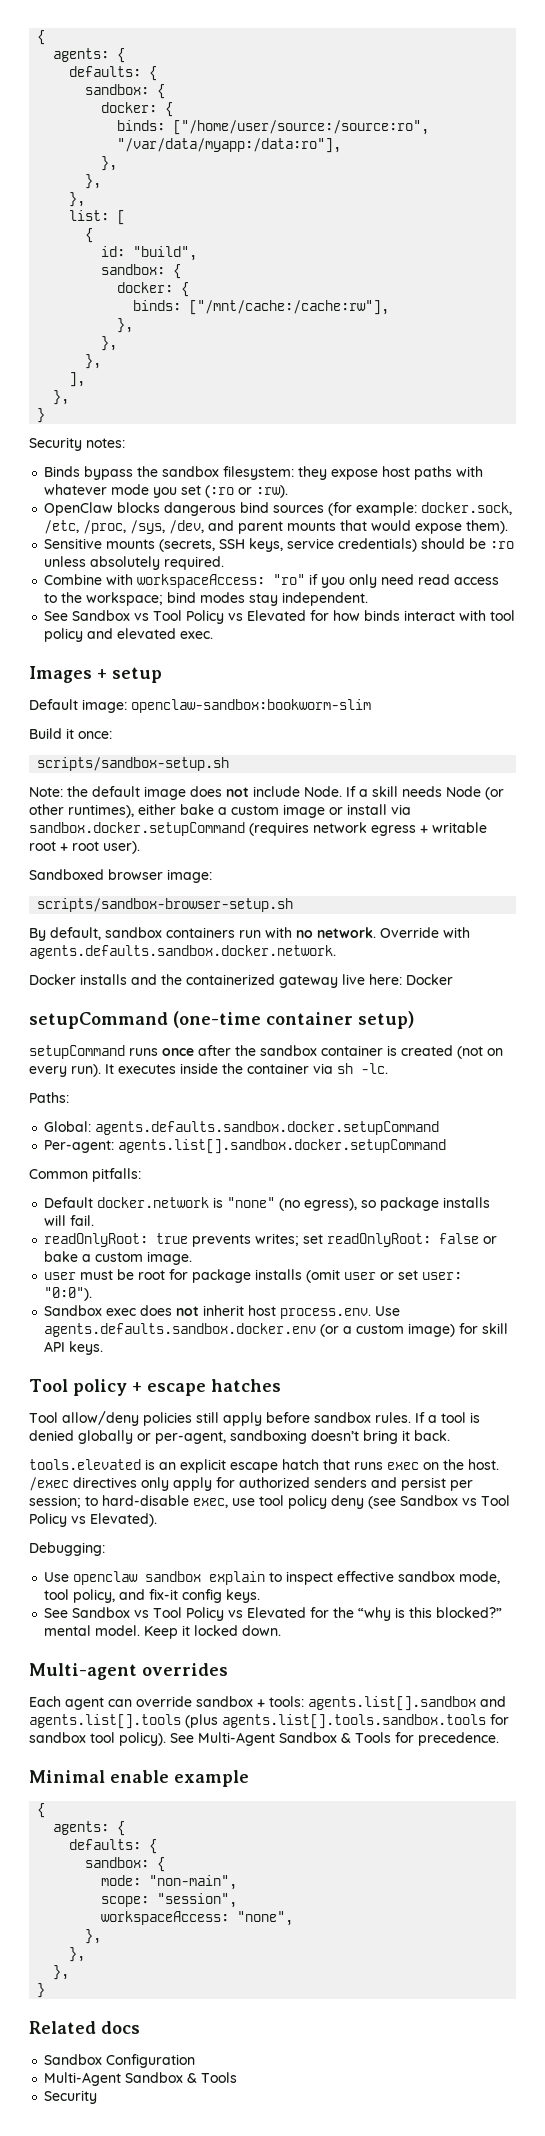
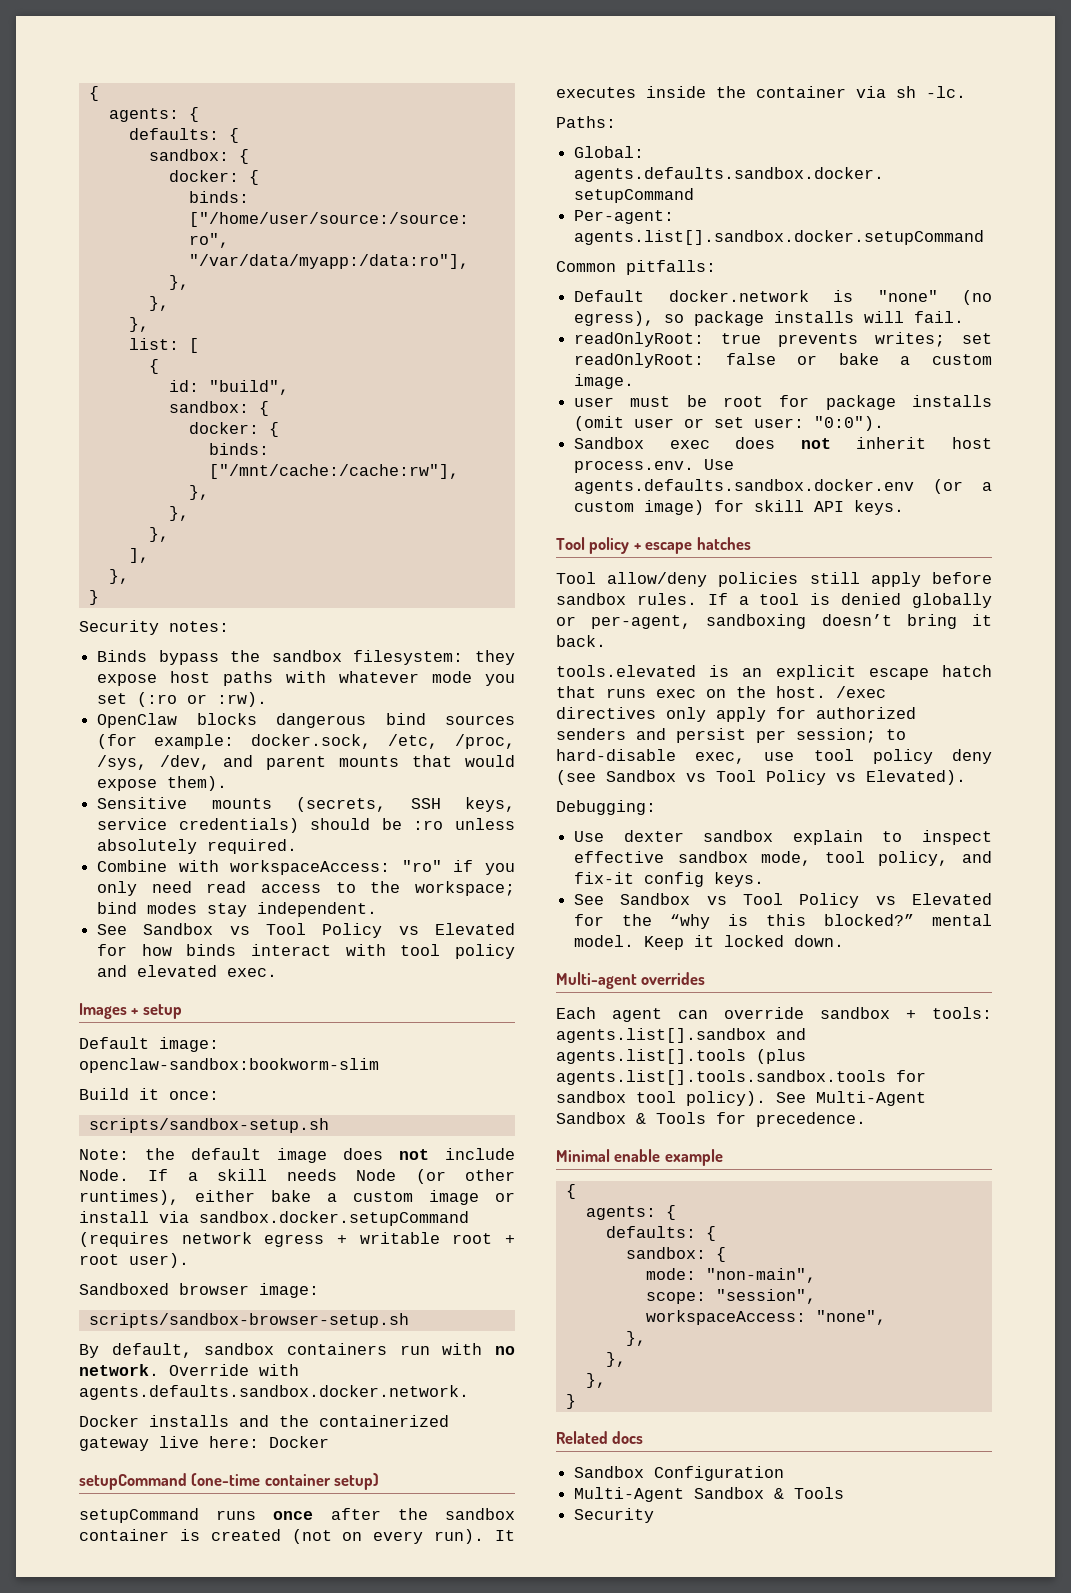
- Use openclaw sandbox explain to inspect effective sandbox mode, tool policy, and fix-it config keys.
+ Use dexter sandbox explain to inspect effective sandbox mode, tool policy, and fix-it config keys.

